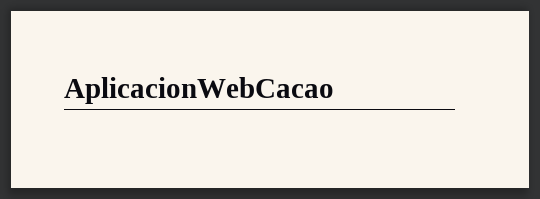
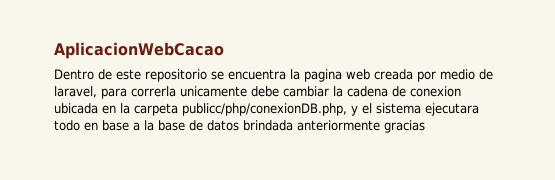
+ Dentro de este repositorio se encuentra la pagina web creada por medio de laravel, para correrla unicamente debe cambiar la cadena de conexion ubicada en la carpeta publicc/php/conexionDB.php, y el sistema ejecutara todo en base a la base de datos brindada anteriormente gracias

